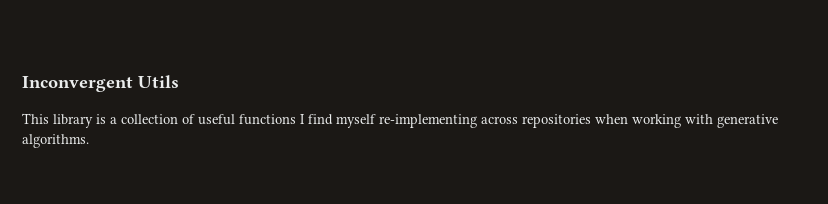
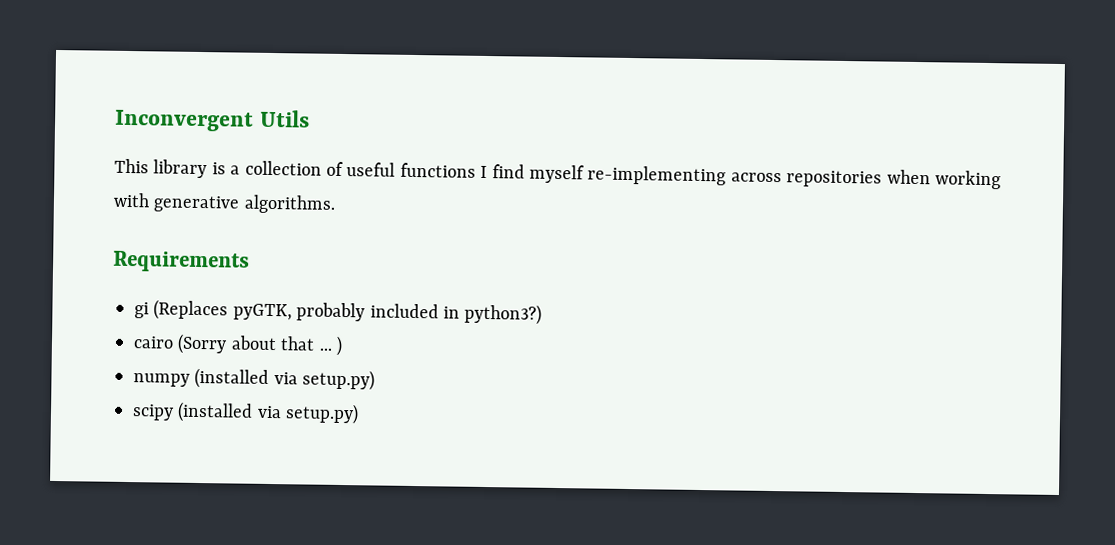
+ Requirements
+ gi (Replaces pyGTK, probably included in python3?)
+ cairo (Sorry about that ... )
+ numpy (installed via setup.py)
+ scipy (installed via setup.py)

